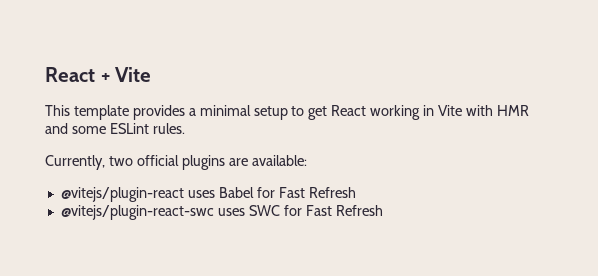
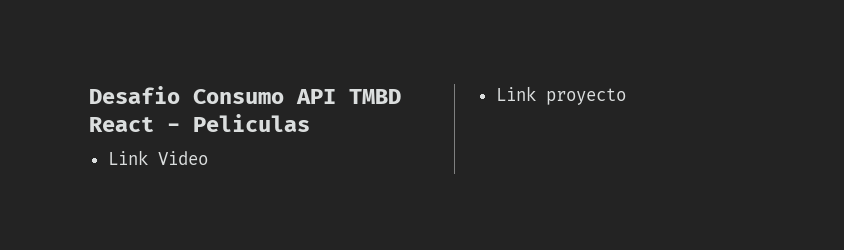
- React + Vite
- This template provides a minimal setup to get React working in Vite with HMR and some ESLint rules.
- Currently, two official plugins are available:
- @vitejs/plugin-react uses Babel for Fast Refresh
- @vitejs/plugin-react-swc uses SWC for Fast Refresh
+ Desafio Consumo API TMBD React - Peliculas
+ Link Video
+ Link proyecto

